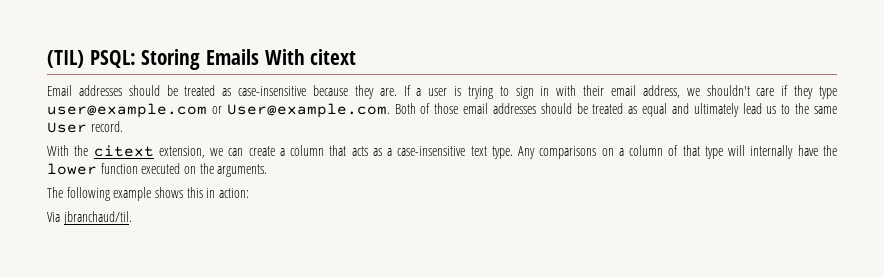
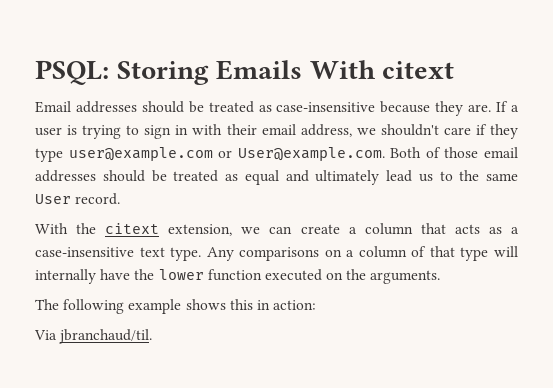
- (TIL) PSQL: Storing Emails With citext
+ PSQL: Storing Emails With citext

